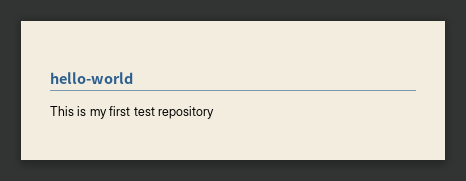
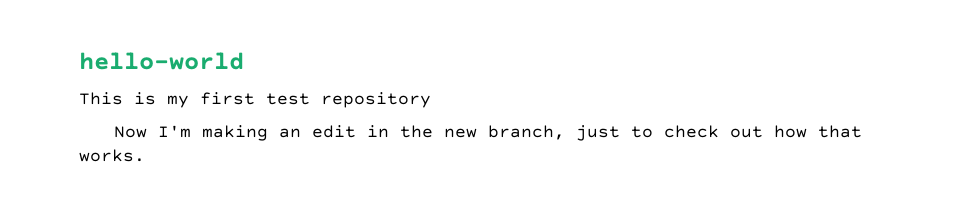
+ Now I'm making an edit in the new branch, just to check out how that works.

